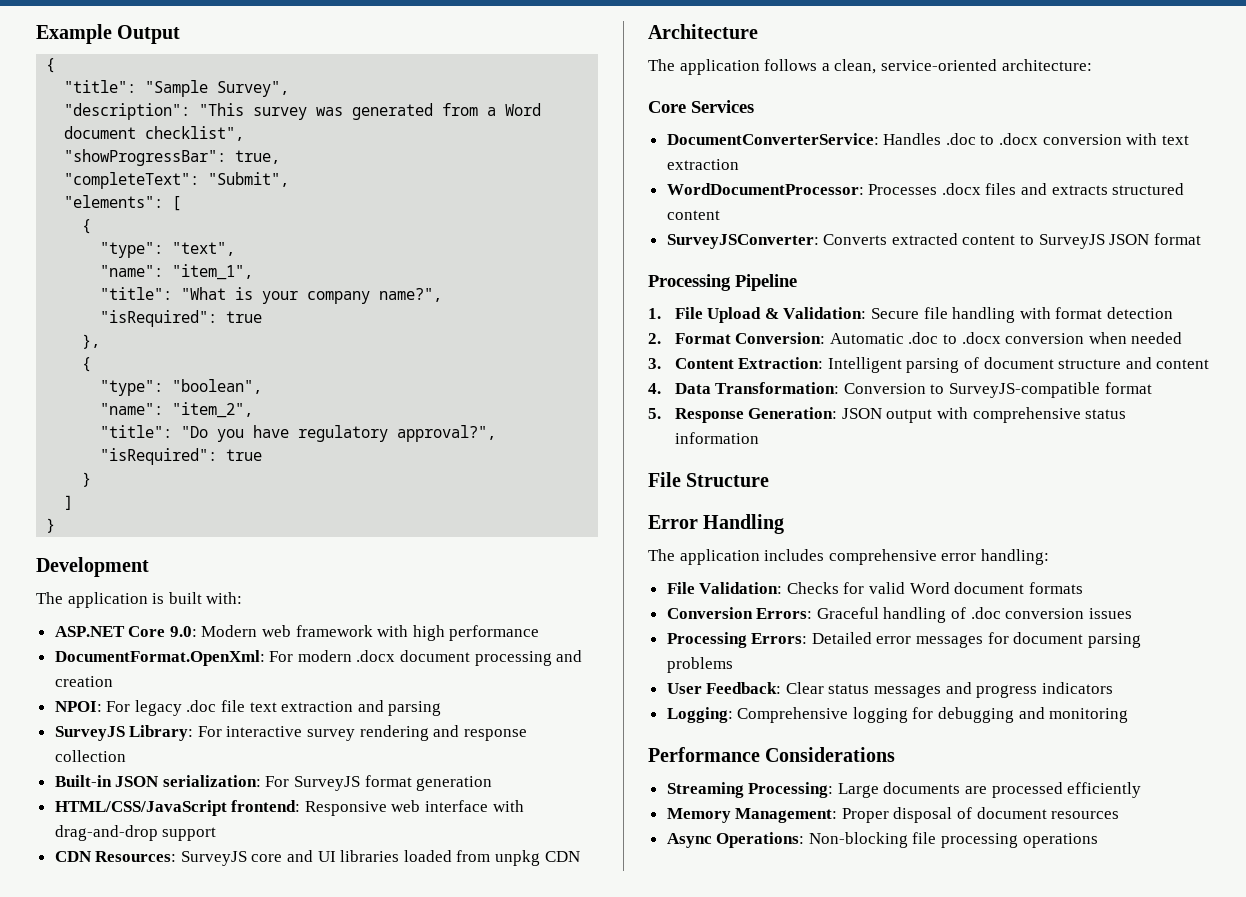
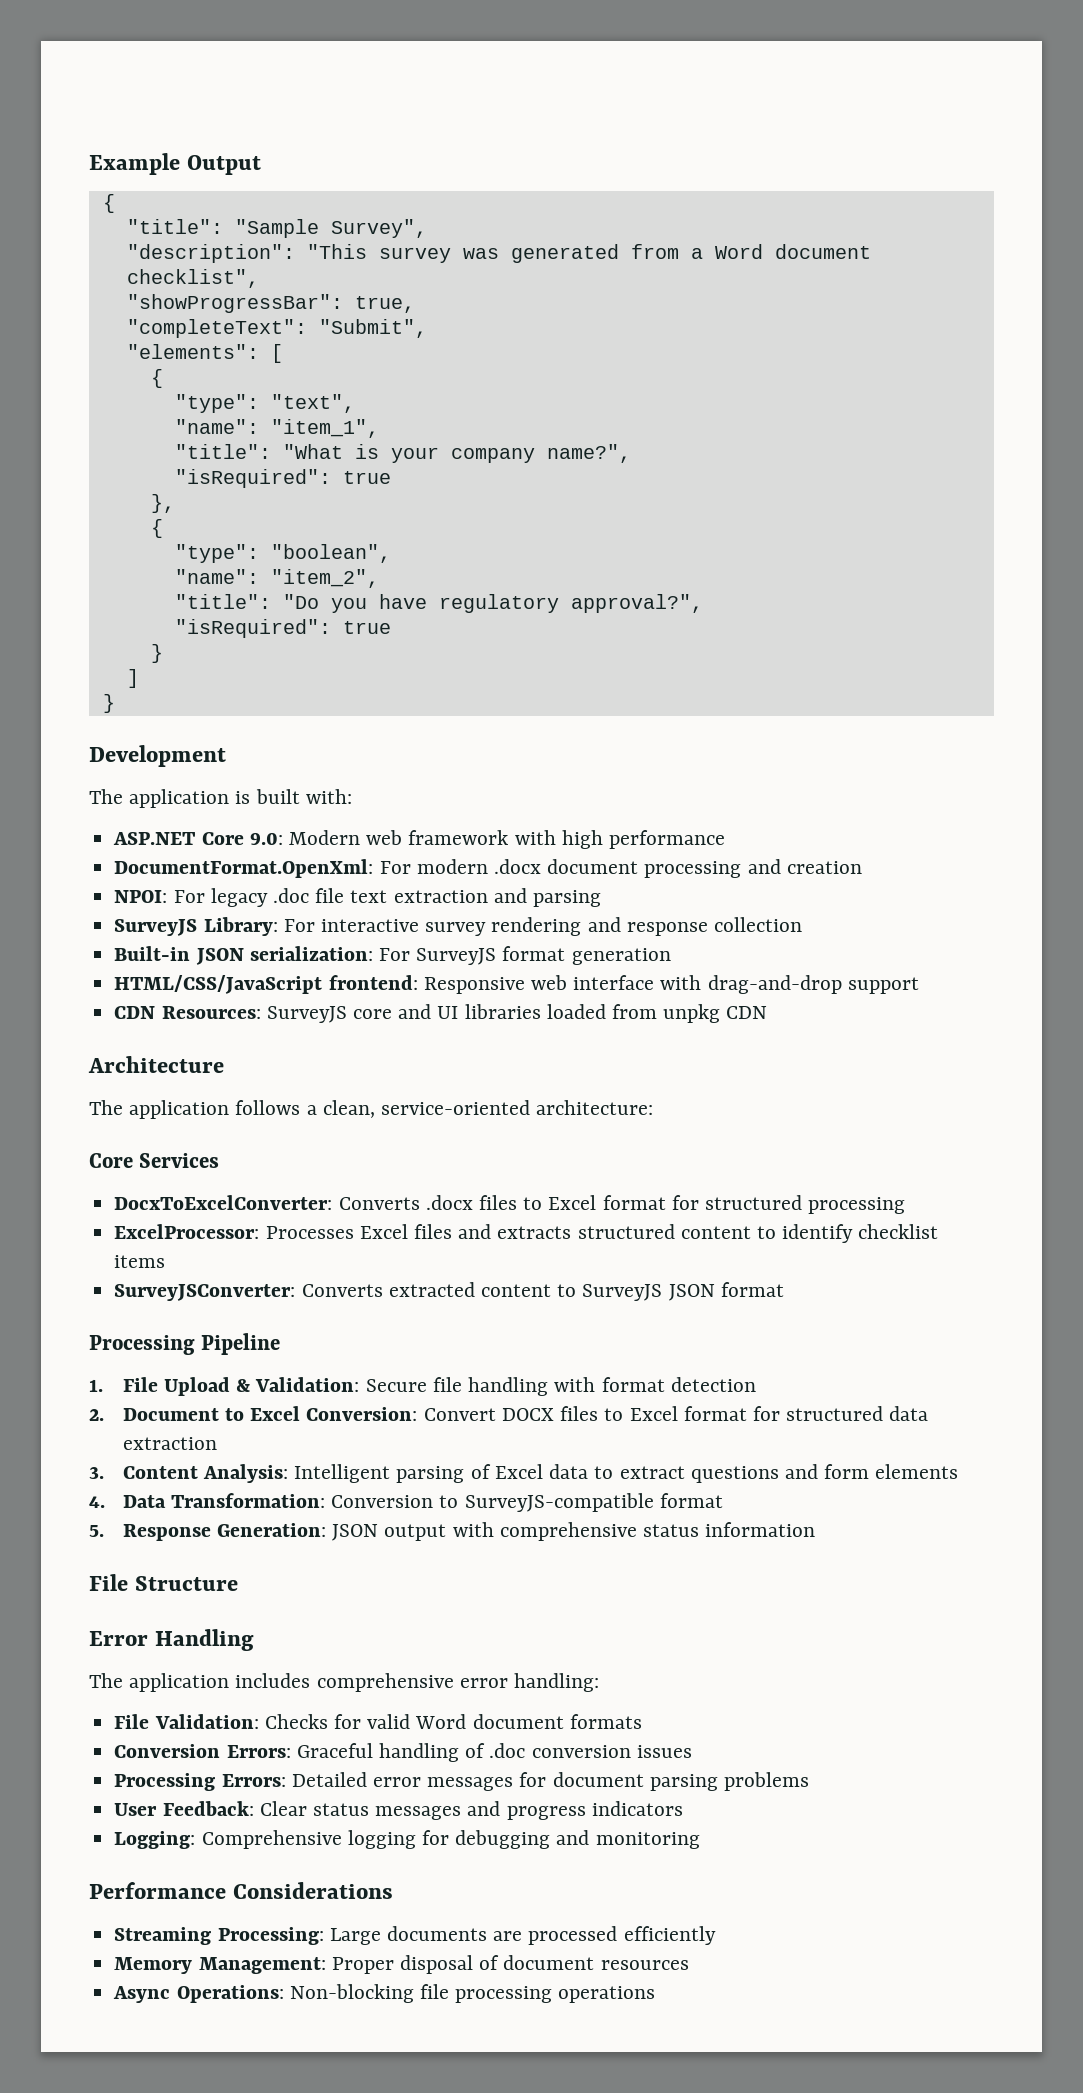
- DocumentConverterService: Handles .doc to .docx conversion with text extraction
- WordDocumentProcessor: Processes .docx files and extracts structured content
+ DocxToExcelConverter: Converts .docx files to Excel format for structured processing
+ ExcelProcessor: Processes Excel files and extracts structured content to identify checklist items
- 2. Format Conversion: Automatic .doc to .docx conversion when needed
+ 2. Document to Excel Conversion: Convert DOCX files to Excel format for structured data extraction
- 3. Content Extraction: Intelligent parsing of document structure and content
+ 3. Content Analysis: Intelligent parsing of Excel data to extract questions and form elements

